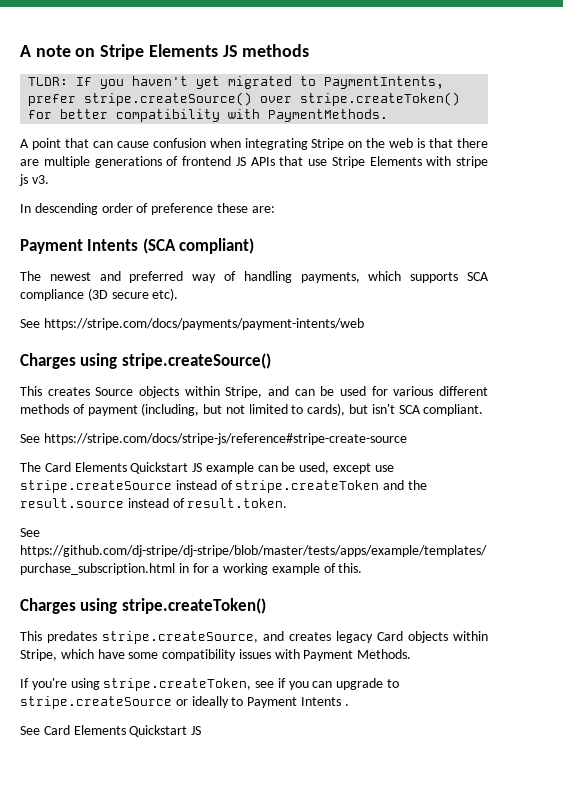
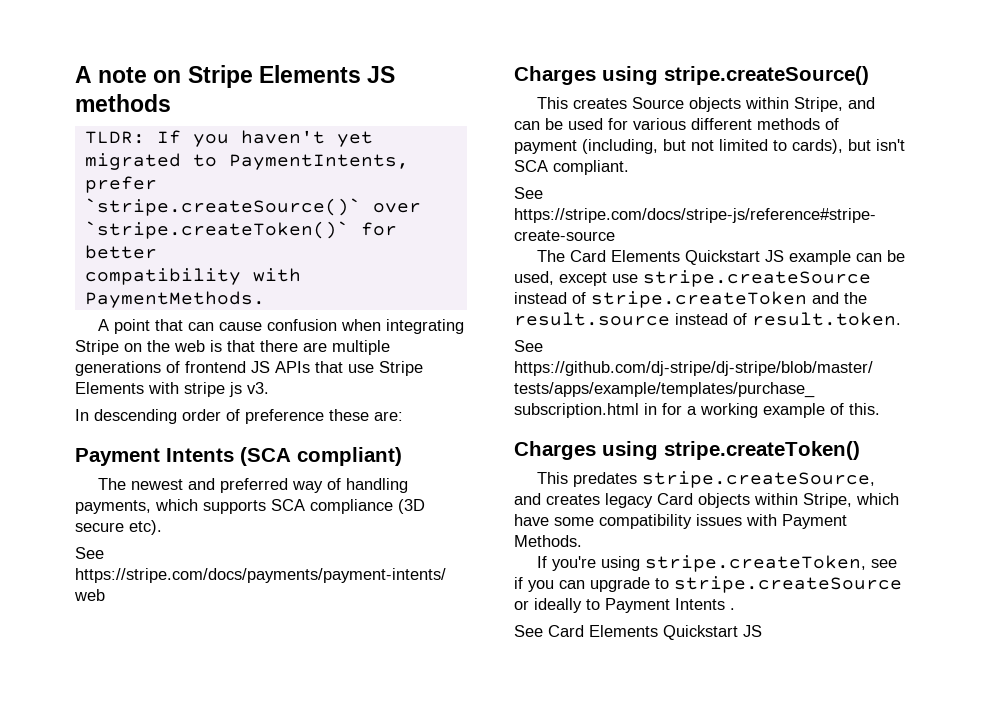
- TLDR: If you haven't yet migrated to PaymentIntents, prefer stripe.createSource() over stripe.createToken() for better compatibility with PaymentMethods.
+ TLDR: If you haven't yet migrated to PaymentIntents, prefer
+ `stripe.createSource()` over `stripe.createToken()` for better
+ compatibility with PaymentMethods.

